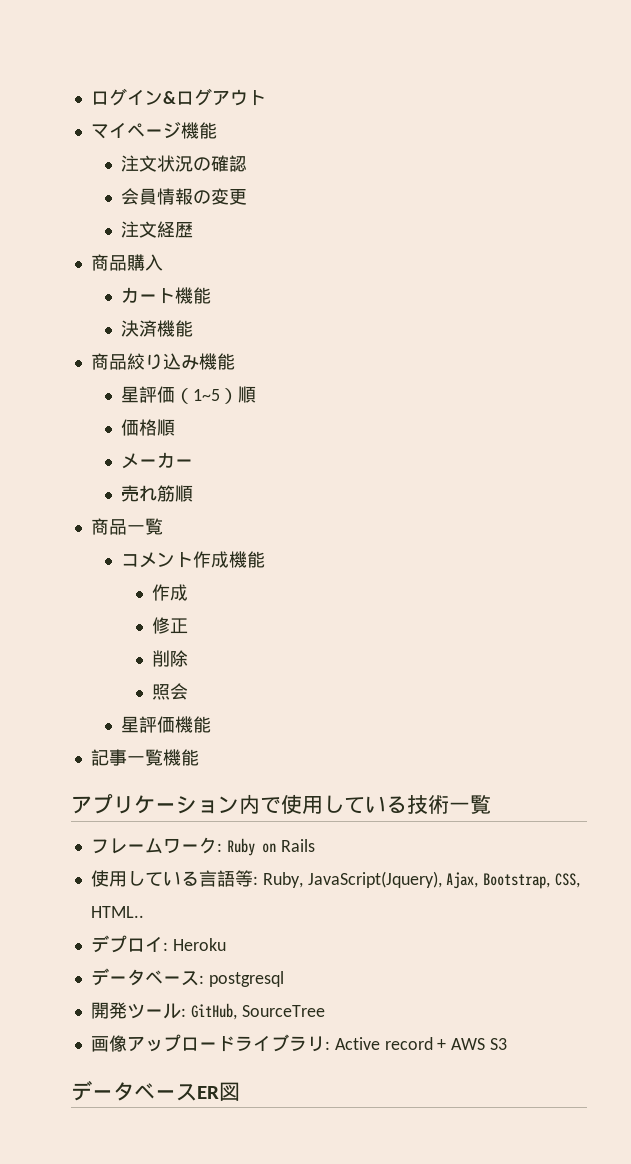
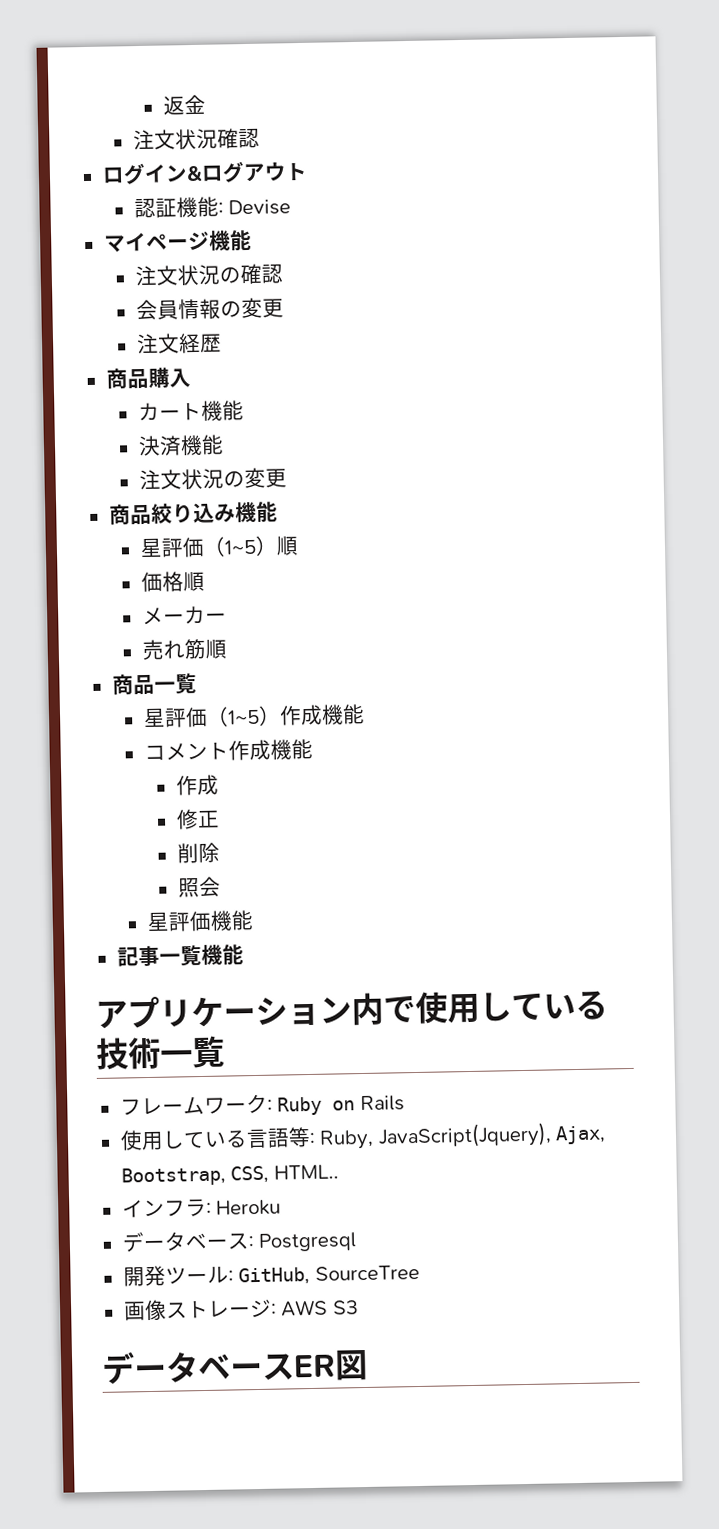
+ 返金
+ 注文状況確認
+ 認証機能: Devise
+ 注文状況の変更
+ 星評価（1~5）作成機能
- デプロイ: Heroku
+ インフラ: Heroku
- データベース: postgresql
+ データベース: Postgresql
- 画像アップロードライブラリ: Active record + AWS S3
+ 画像ストレージ: AWS S3

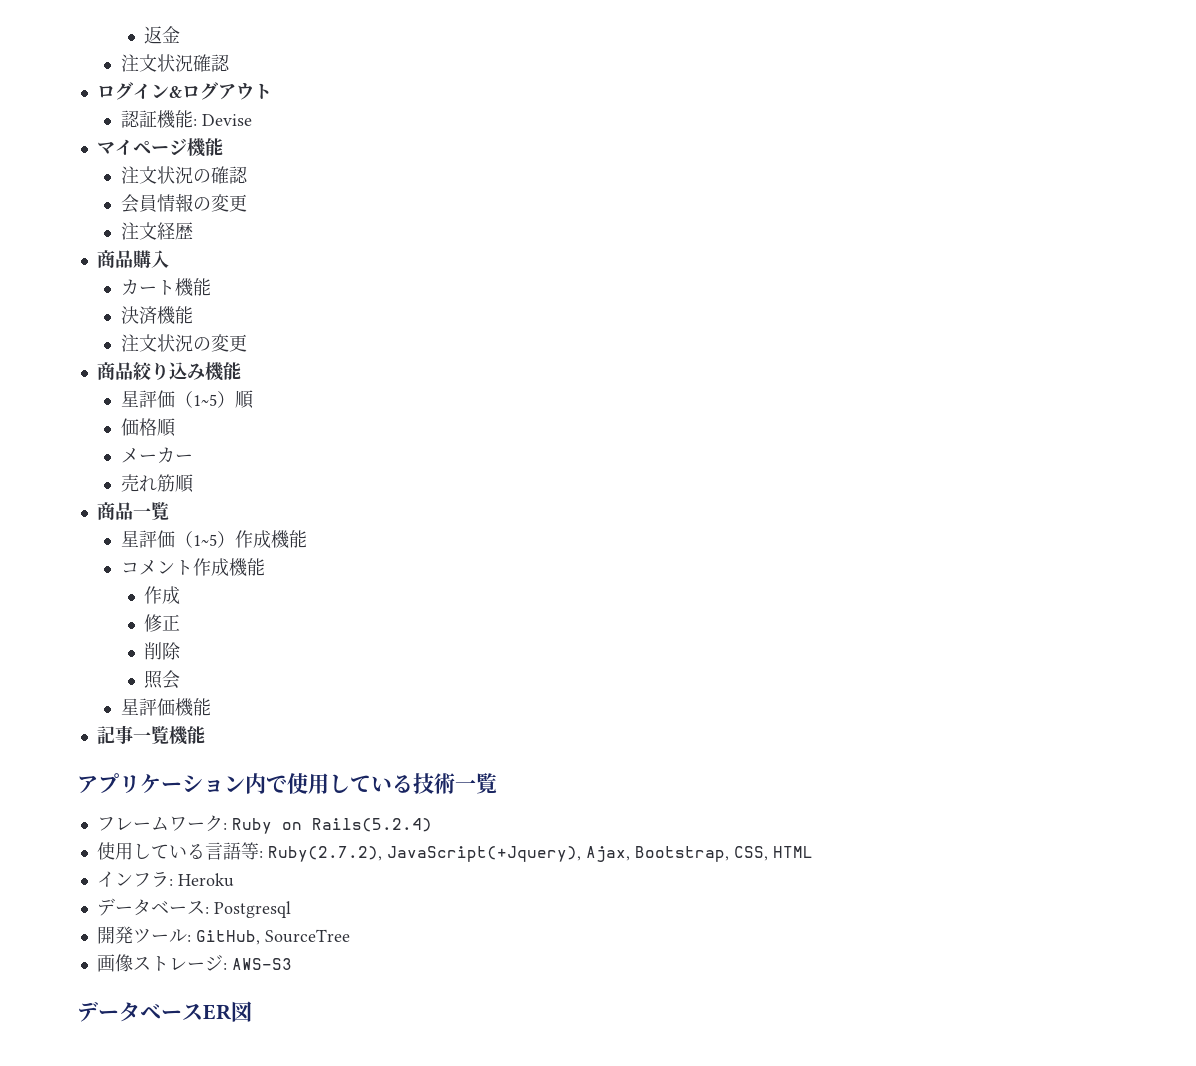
- フレームワーク: Ruby on Rails
+ フレームワーク: Ruby on Rails(5.2.4)
- 使用している言語等: Ruby, JavaScript(Jquery), Ajax, Bootstrap, CSS, HTML..
+ 使用している言語等: Ruby(2.7.2), JavaScript(+Jquery), Ajax, Bootstrap, CSS, HTML
- 画像ストレージ: AWS S3
+ 画像ストレージ: AWS-S3

